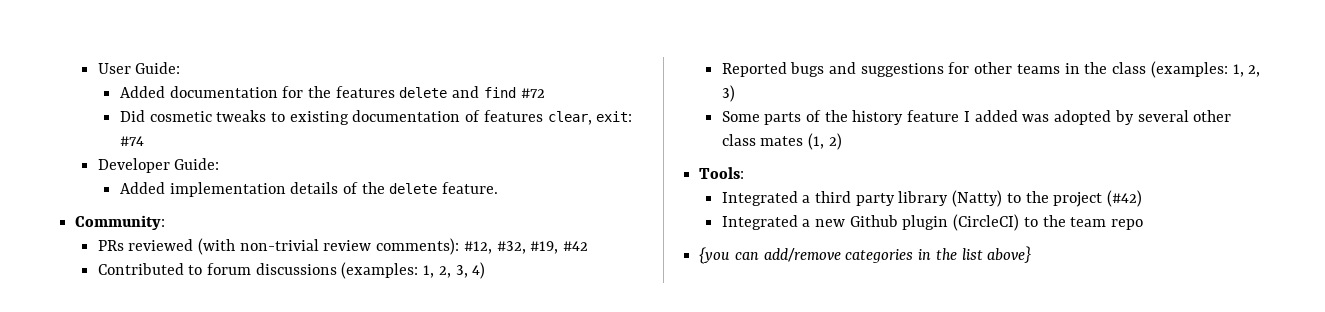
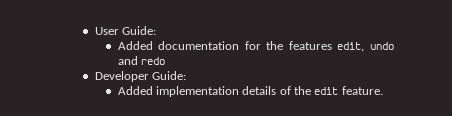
- Added documentation for the features delete and find #72
- Did cosmetic tweaks to existing documentation of features clear, exit: #74
+ Added documentation for the features edit, undo and redo
- Added implementation details of the delete feature.
+ Added implementation details of the edit feature.
- Community:
- PRs reviewed (with non-trivial review comments): #12, #32, #19, #42
- Contributed to forum discussions (examples: 1, 2, 3, 4)
- Reported bugs and suggestions for other teams in the class (examples: 1, 2, 3)
- Some parts of the history feature I added was adopted by several other class mates (1, 2)
- Tools:
- Integrated a third party library (Natty) to the project (#42)
- Integrated a new Github plugin (CircleCI) to the team repo
- {you can add/remove categories in the list above}

